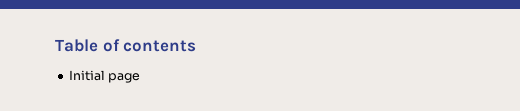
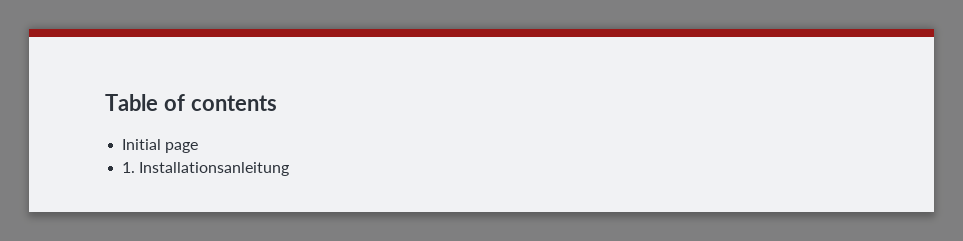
+ 1. Installationsanleitung

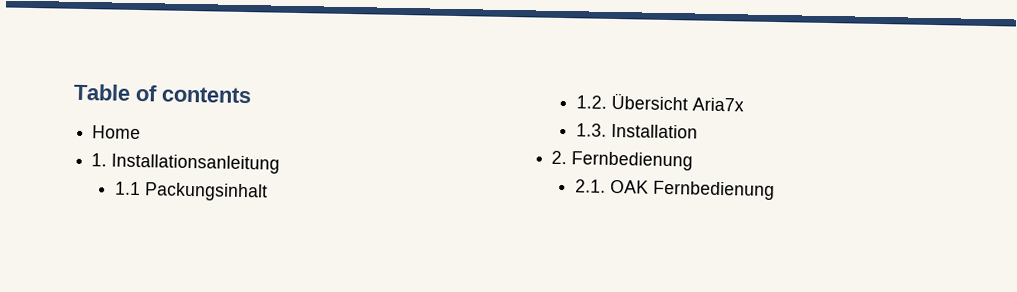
- Initial page
+ Home
+ 1.1 Packungsinhalt
+ 1.2. Übersicht Aria7x
+ 1.3. Installation
+ 2. Fernbedienung
+ 2.1. OAK Fernbedienung

